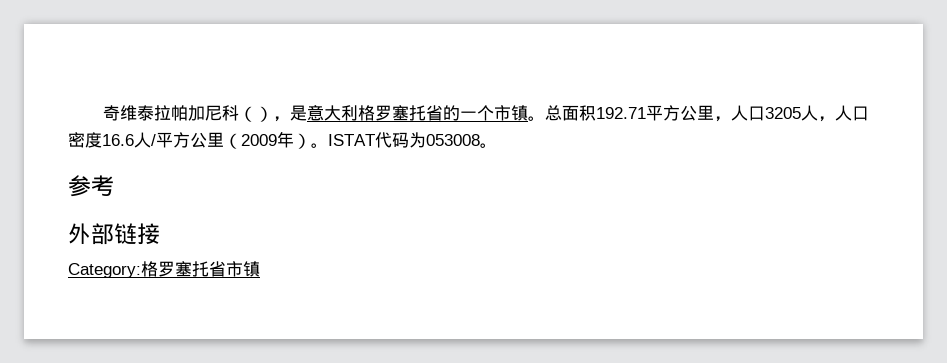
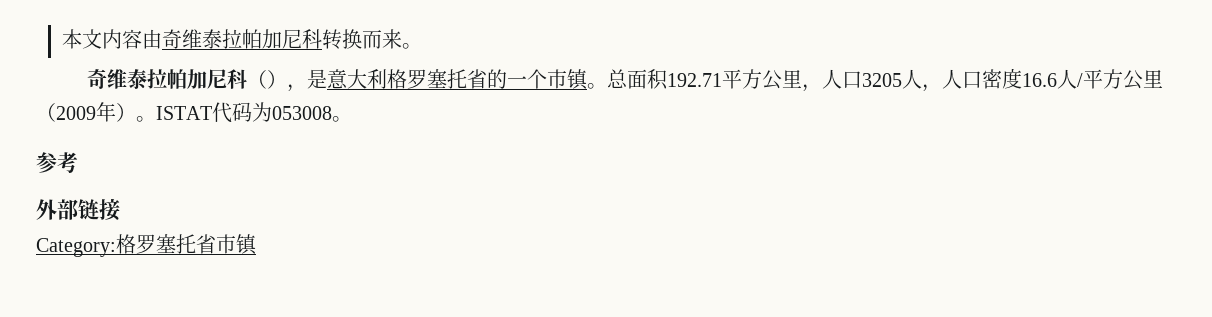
+ 本文内容由奇维泰拉帕加尼科转换而来。

